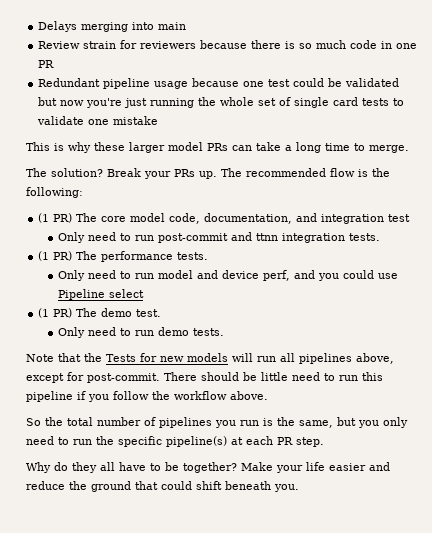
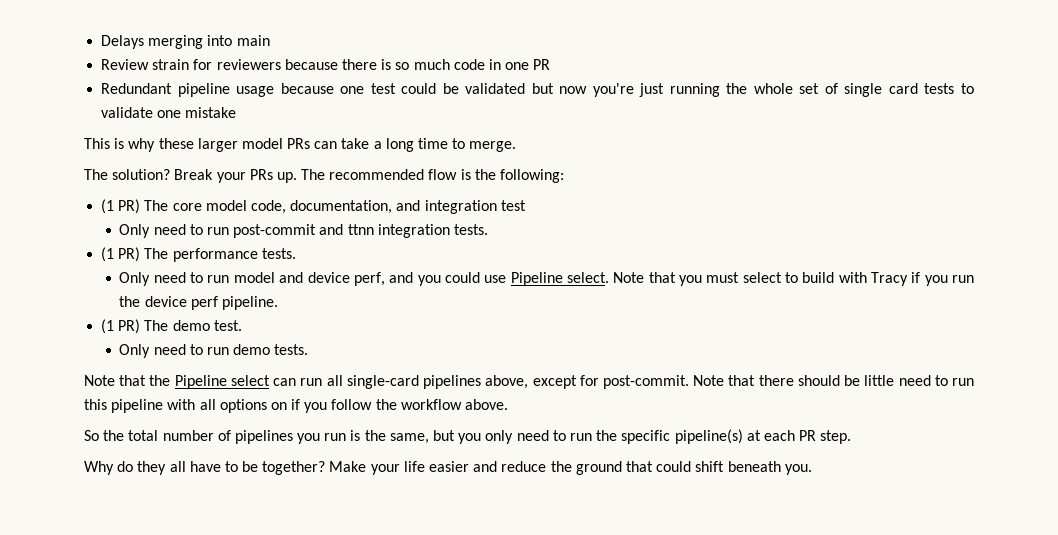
- Only need to run model and device perf, and you could use Pipeline select
+ Only need to run model and device perf, and you could use Pipeline select. Note that you must select to build with Tracy if you run the device perf pipeline.
- Note that the Tests for new models will run all pipelines above, except for post-commit.
+ Note that the Pipeline select can run all single-card pipelines above, except for post-commit.
- There should be little need to run this pipeline if you follow the workflow above.
+ Note that there should be little need to run this pipeline with all options on if you follow the workflow above.

